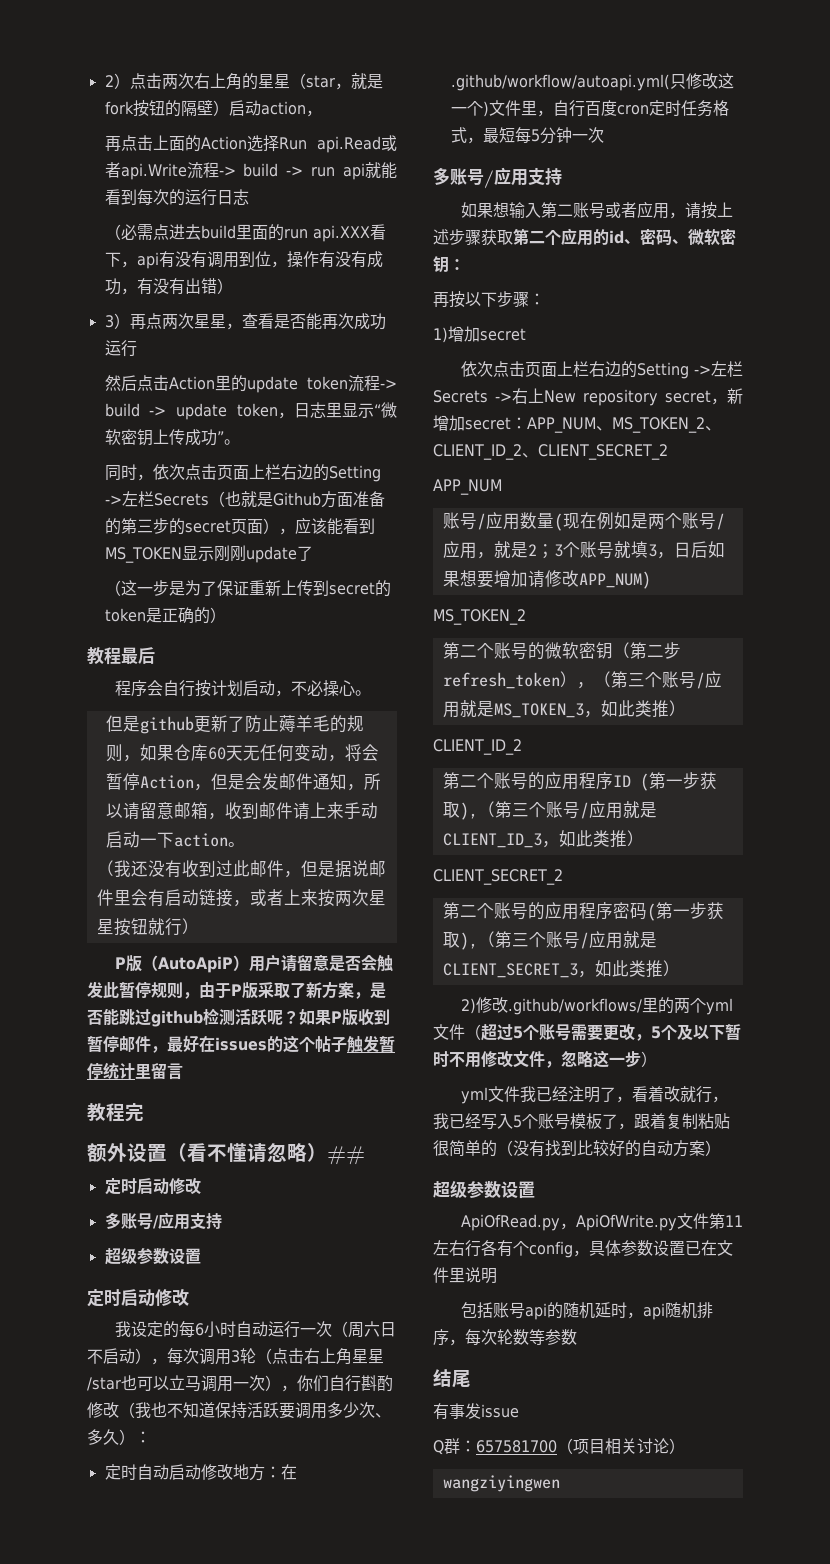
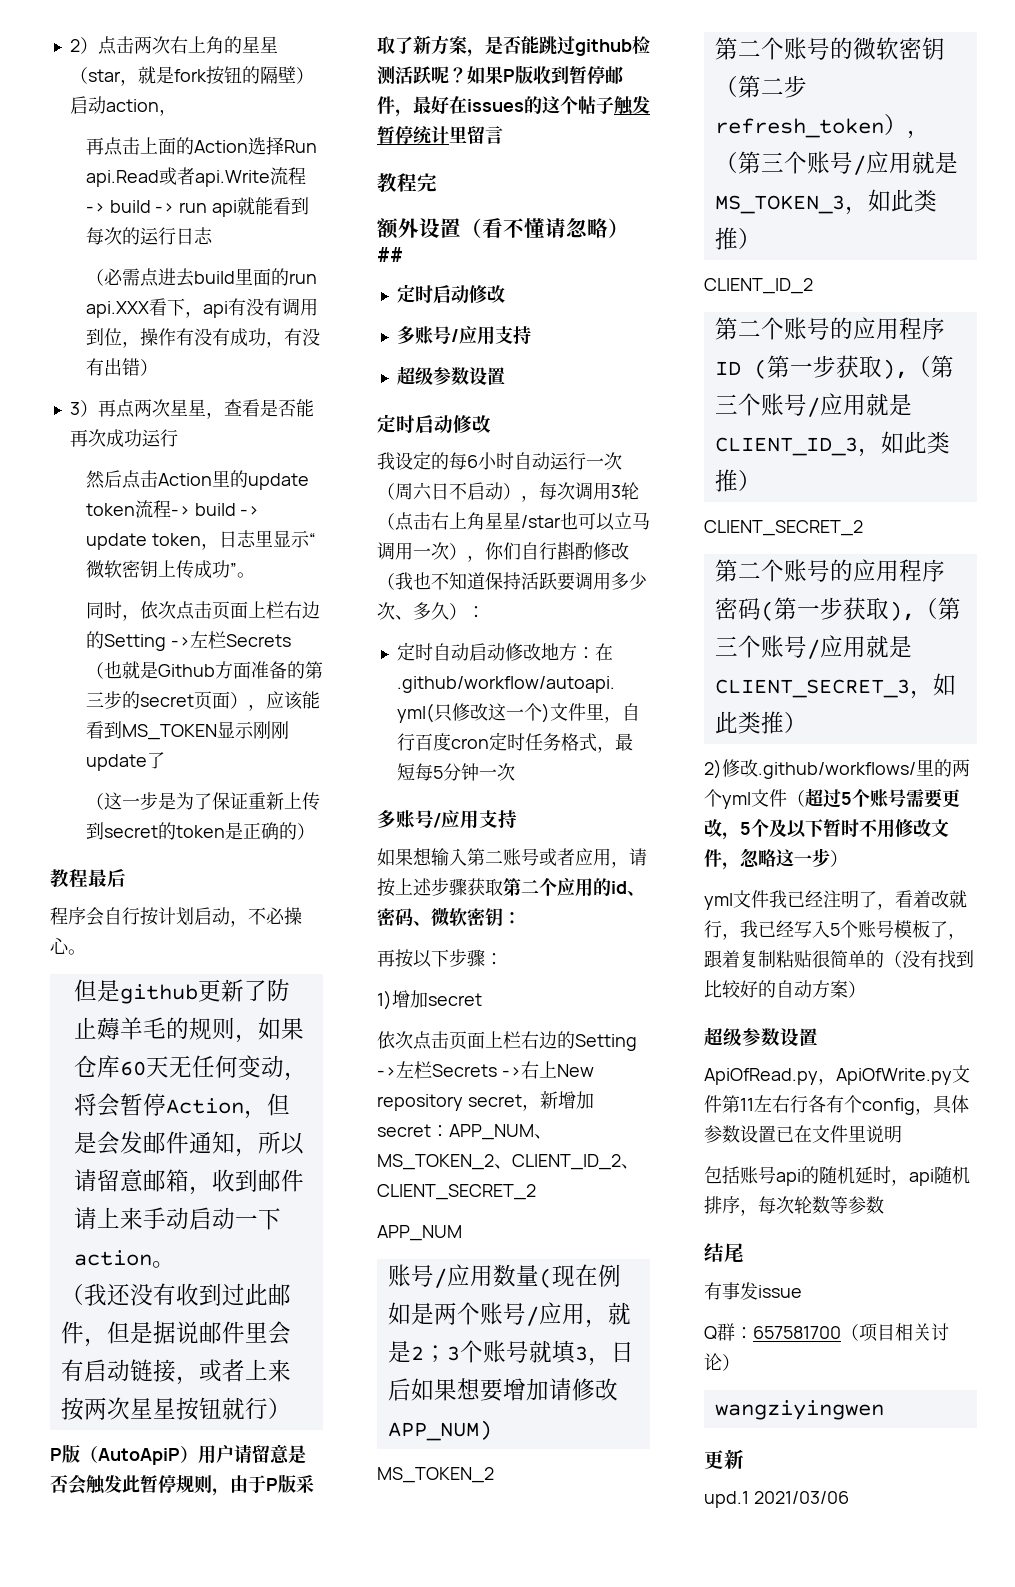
  wangziyingwen
+ 更新
+ upd.1 2021/03/06

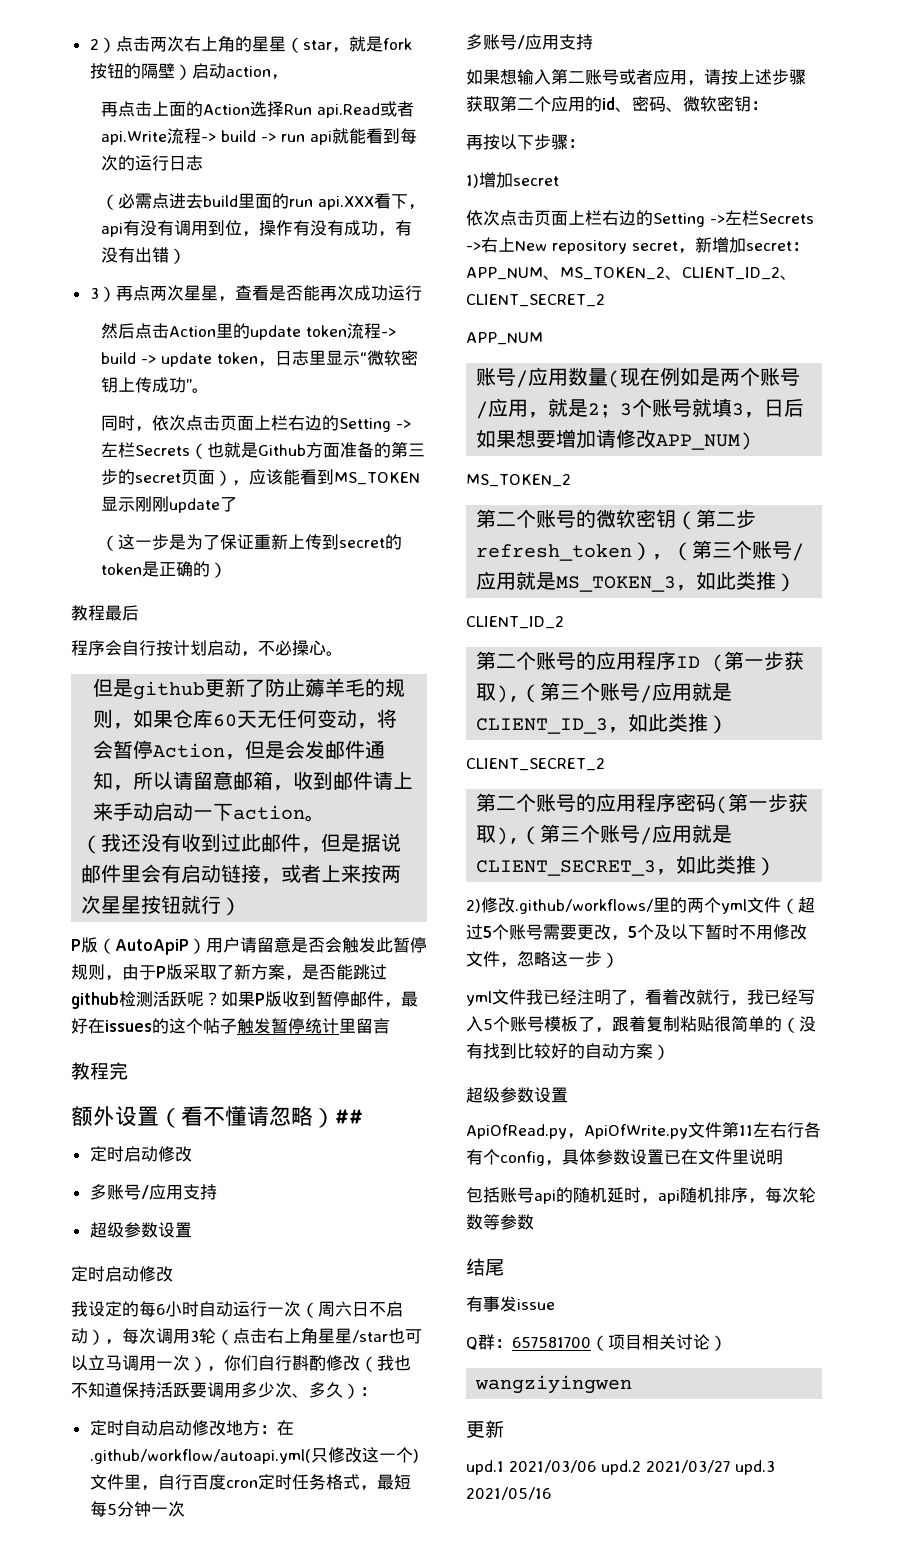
- upd.1 2021/03/06
+ upd.1 2021/03/06 upd.2 2021/03/27 upd.3 2021/05/16

